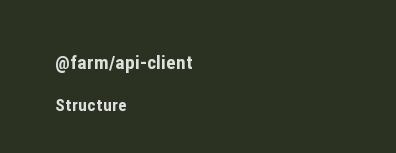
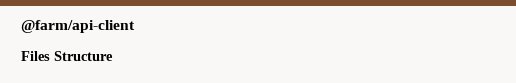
- Structure
+ Files Structure

